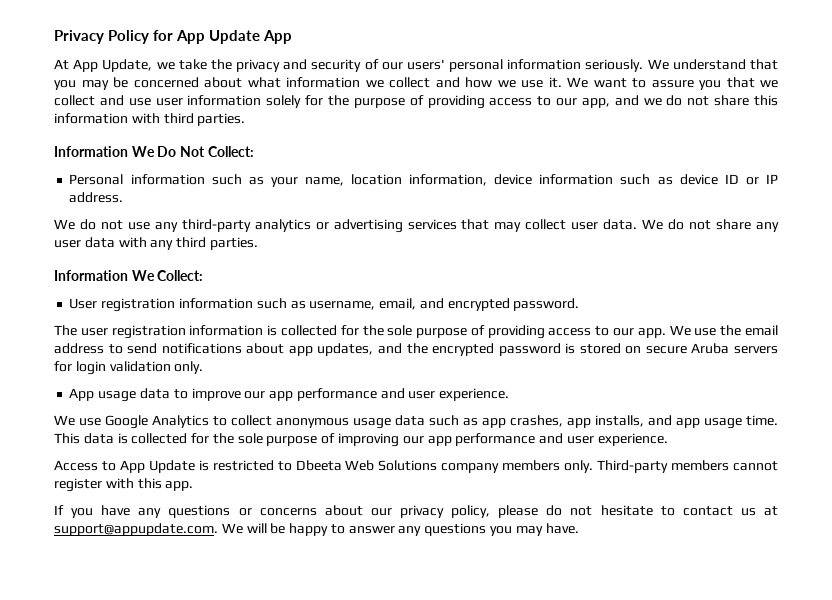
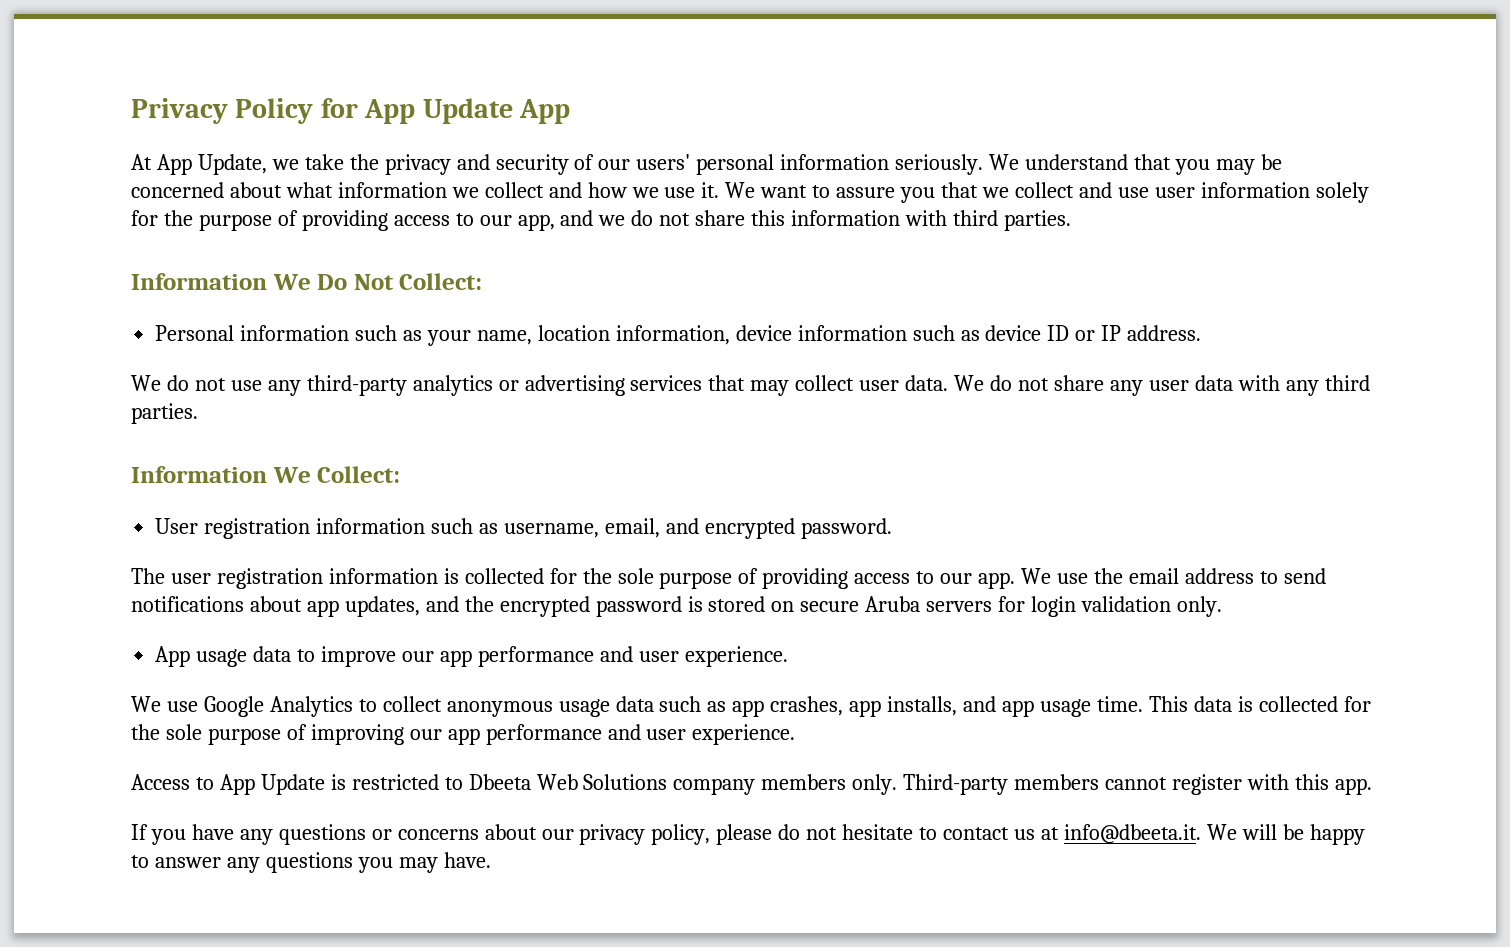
- If you have any questions or concerns about our privacy policy, please do not hesitate to contact us at support@appupdate.com. We will be happy to answer any questions you may have.
+ If you have any questions or concerns about our privacy policy, please do not hesitate to contact us at info@dbeeta.it. We will be happy to answer any questions you may have.

